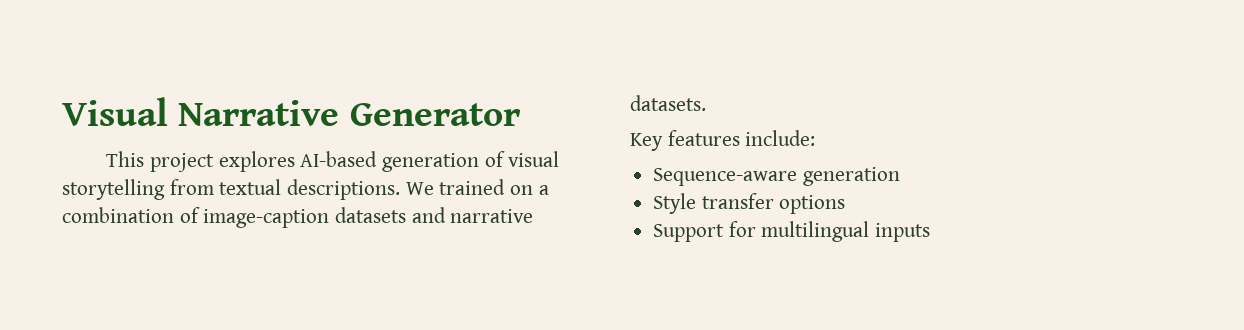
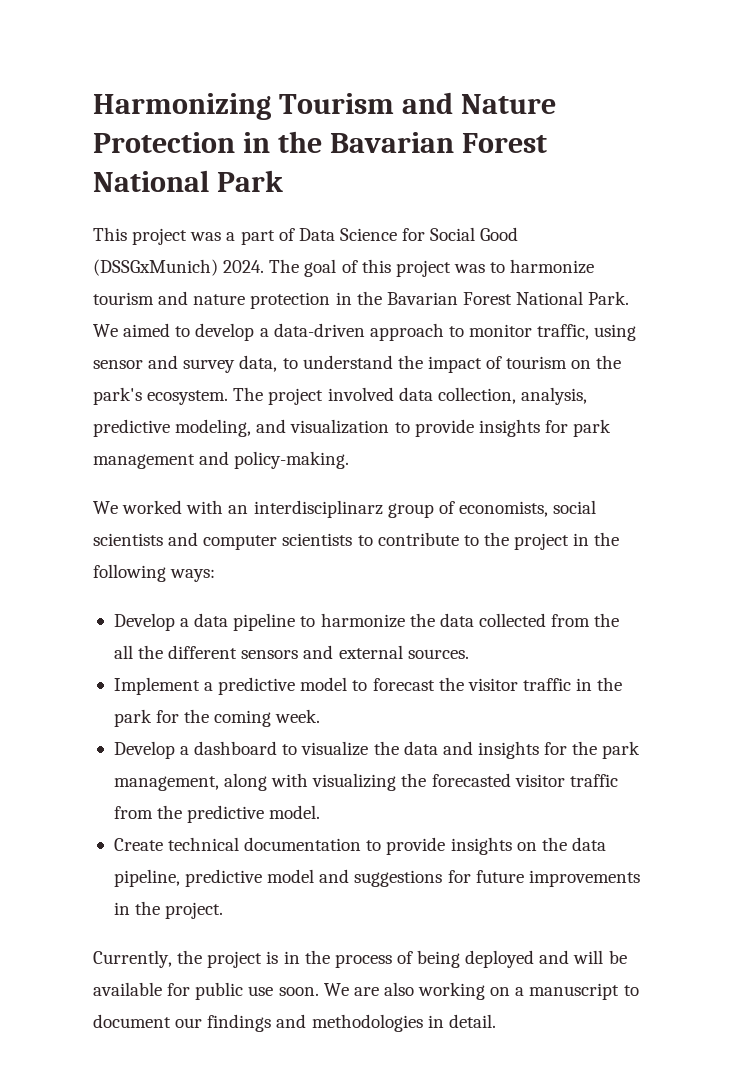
- Visual Narrative Generator
- This project explores AI-based generation of visual storytelling from textual descriptions. We trained on a combination of image-caption datasets and narrative datasets.
- Key features include:
- Sequence-aware generation
- Style transfer options
- Support for multilingual inputs
+ Harmonizing Tourism and Nature Protection in the Bavarian Forest National Park
+ This project was a part of Data Science for Social Good (DSSGxMunich) 2024. The goal of this project was to harmonize tourism and nature protection in the Bavarian Forest National Park. We aimed to develop a data-driven approach to monitor traffic, using sensor and survey data, to understand the impact of tourism on the park's ecosystem. The project involved data collection, analysis, predictive modeling, and visualization to provide insights for park management and policy-making.
+ We worked with an interdisciplinarz group of economists, social scientists and computer scientists to contribute to the project in the following ways:
+ Develop a data pipeline to harmonize the data collected from the all the different sensors and external sources.
+ Implement a predictive model to forecast the visitor traffic in the park for the coming week.
+ Develop a dashboard to visualize the data and insights for the park management, along with visualizing the forecasted visitor traffic from the predictive model.
+ Create technical documentation to provide insights on the data pipeline, predictive model and suggestions for future improvements in the project.
+ Currently, the project is in the process of being deployed and will be available for public use soon. We are also working on a manuscript to document our findings and methodologies in detail.

